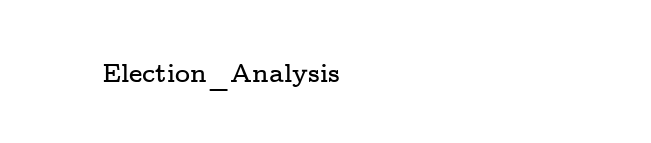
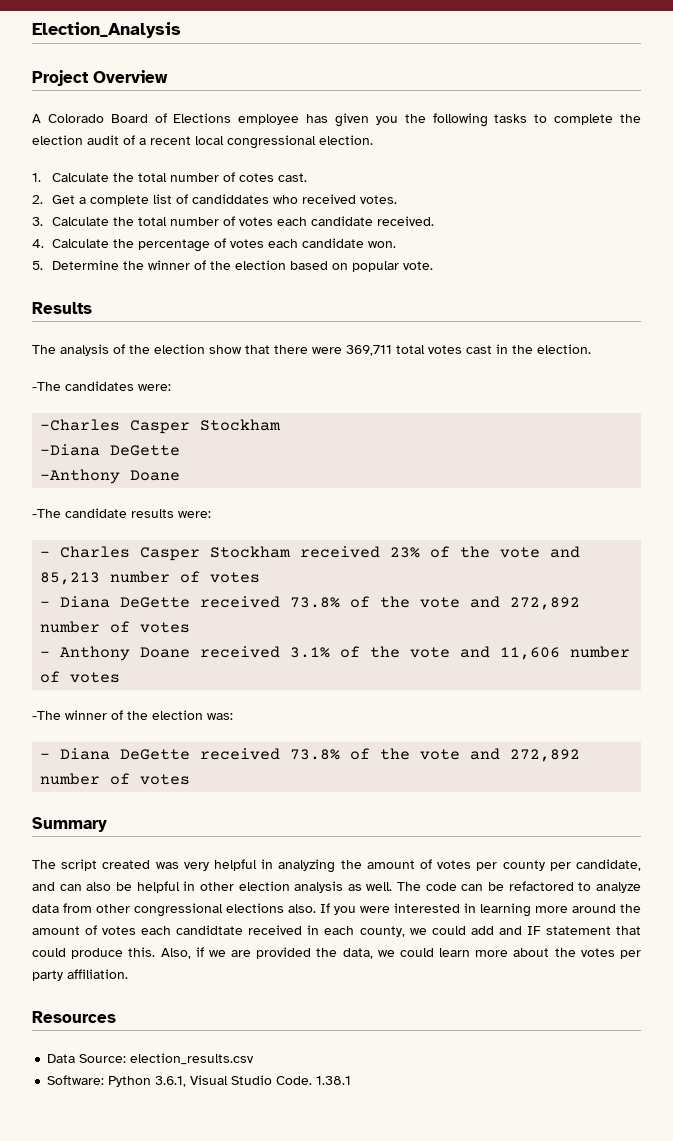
+ Project Overview
+ A Colorado Board of Elections employee has given you the following tasks to complete the election audit of a recent local congressional election.
+ 1. Calculate the total number of cotes cast.
+ 2. Get a complete list of candiddates who received votes.
+ 3. Calculate the total number of votes each candidate received.
+ 4. Calculate the percentage of votes each candidate won.
+ 5. Determine the winner of the election based on popular vote.
+ Results
+ The analysis of the election show that there were 369,711 total votes cast in the election.
+ -The candidates were:
+ -Charles Casper Stockham
+ -Diana DeGette
+ -Anthony Doane
+ -The candidate results were:
+ - Charles Casper Stockham received 23% of the vote and 85,213 number of votes
+ - Diana DeGette received 73.8% of the vote and 272,892 number of votes
+ - Anthony Doane received 3.1% of the vote and 11,606 number of votes
+ -The winner of the election was:
+ - Diana DeGette received 73.8% of the vote and 272,892 number of votes
+ Summary
+ The script created was very helpful in analyzing the amount of votes per county per candidate, and can also be helpful in other election analysis as well. The code can be refactored to analyze data from other congressional elections also. If you were interested in learning more around the amount of votes each candidtate received in each county, we could add and IF statement that could produce this. Also, if we are provided the data, we could learn more about the votes per party affiliation.
+ Resources
+ Data Source: election_results.csv
+ Software: Python 3.6.1, Visual Studio Code. 1.38.1

